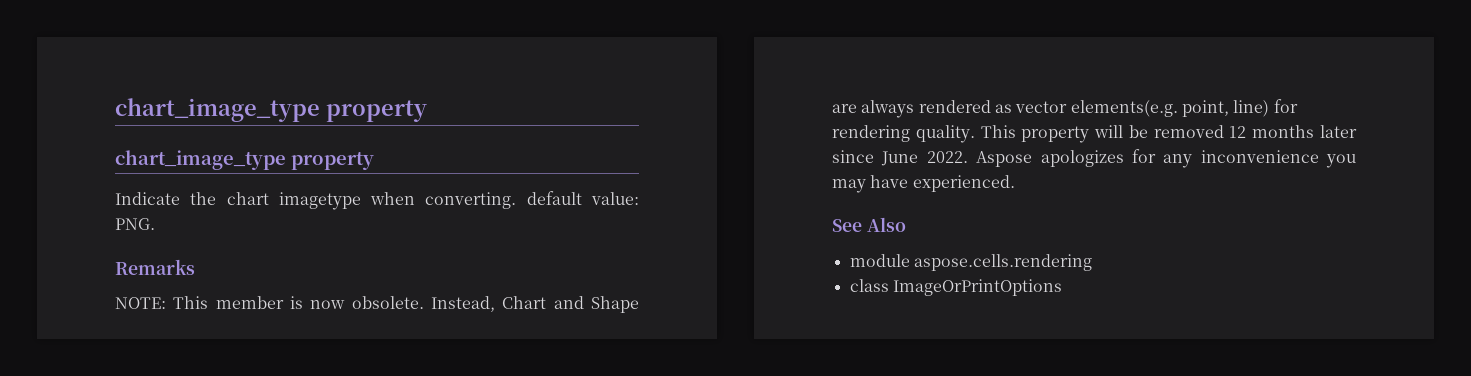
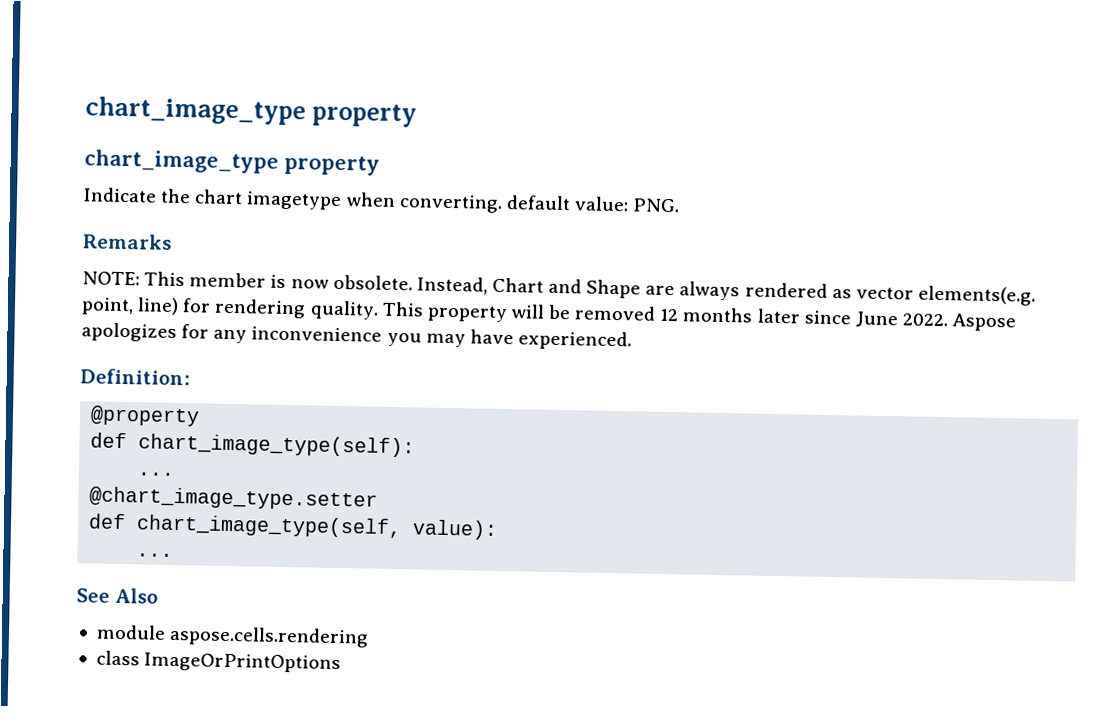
+ Definition:
+ @property
+ def chart_image_type(self):
+ ...
+ @chart_image_type.setter
+ def chart_image_type(self, value):
+ ...

